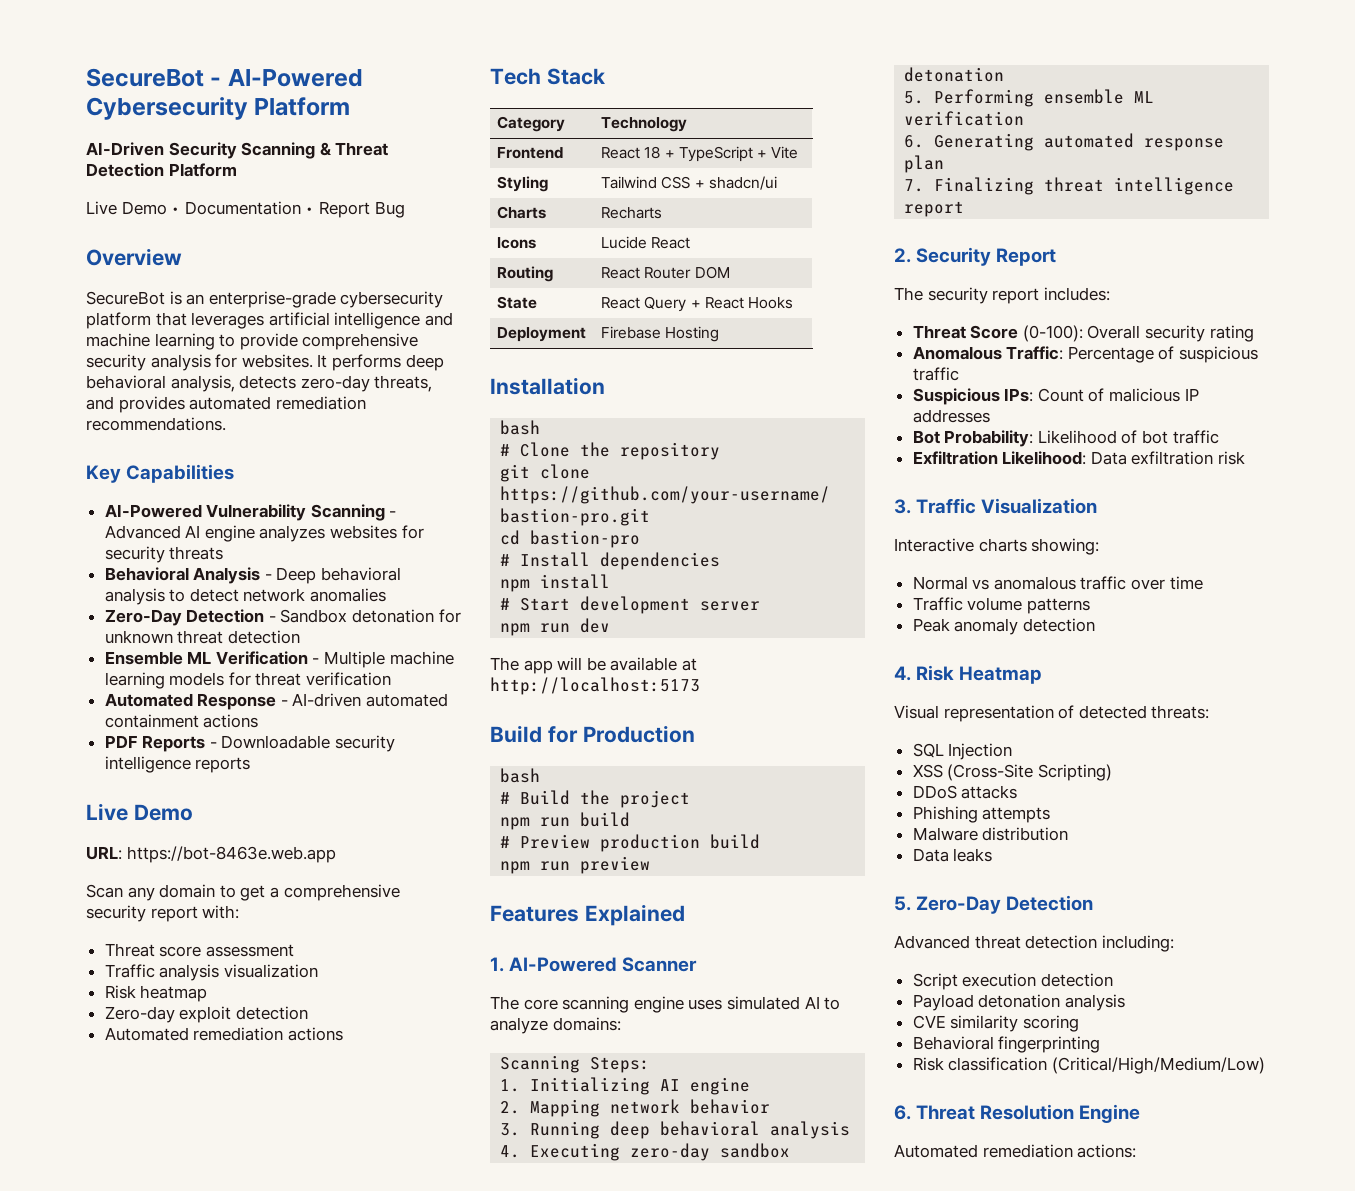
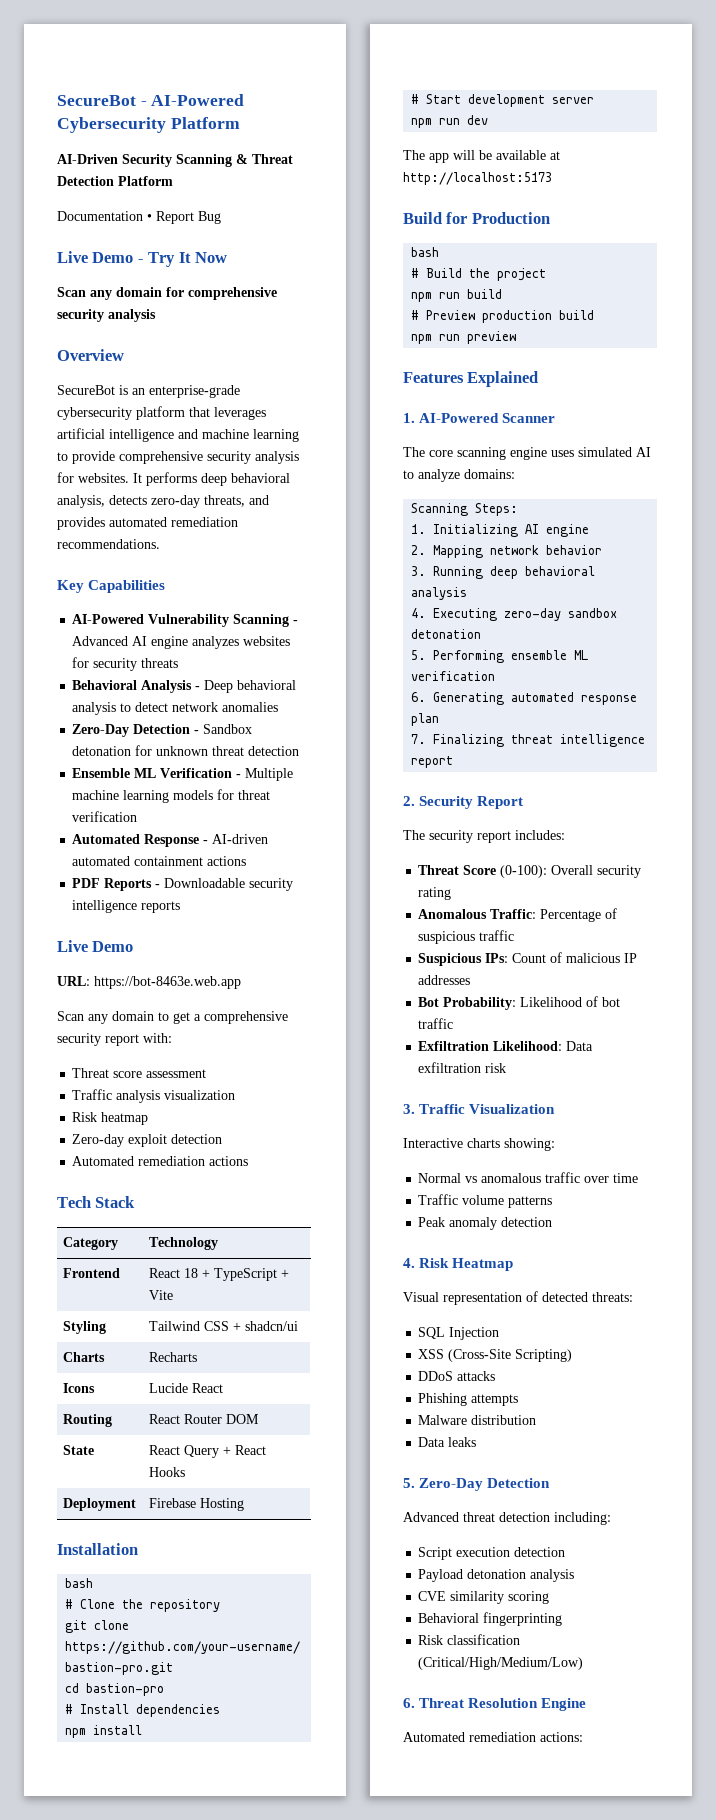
- Live Demo • Documentation • Report Bug
+ Documentation • Report Bug
+ Live Demo - Try It Now
+ Scan any domain for comprehensive security analysis

